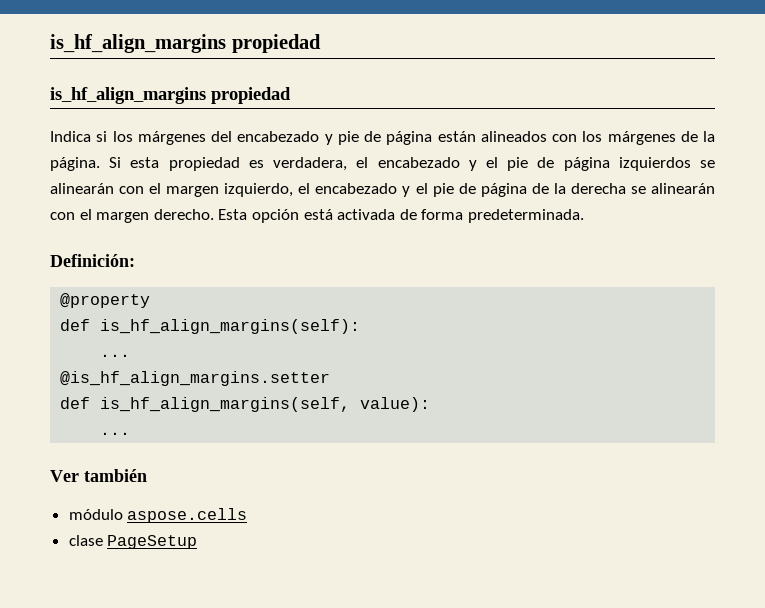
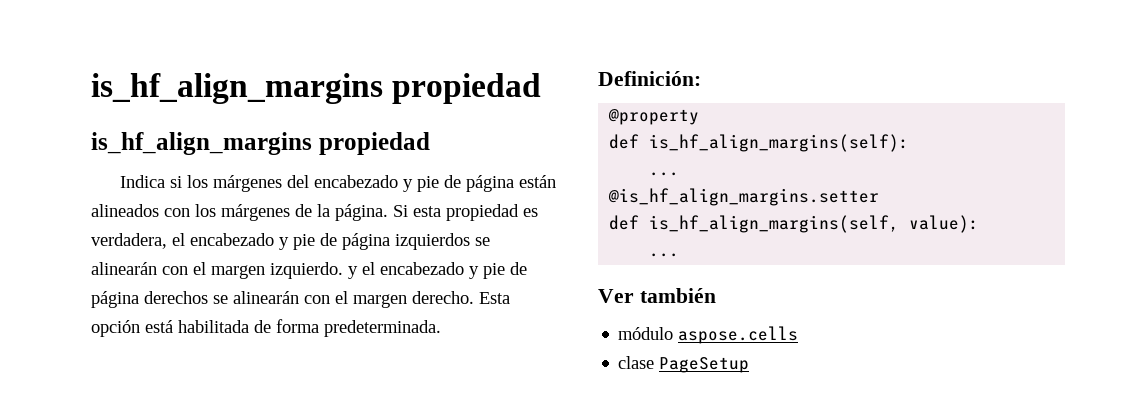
- Si esta propiedad es verdadera, el encabezado y el pie de página izquierdos se alinearán con el margen izquierdo, el encabezado y el pie de página de la derecha se alinearán con el margen derecho.
+ Si esta propiedad es verdadera, el encabezado y pie de página izquierdos se alinearán con el margen izquierdo. y el encabezado y pie de página derechos se alinearán con el margen derecho.
- Esta opción está activada de forma predeterminada.
+ Esta opción está habilitada de forma predeterminada.

